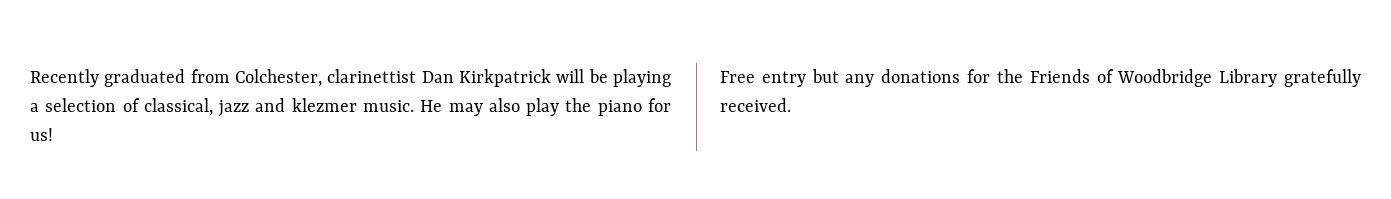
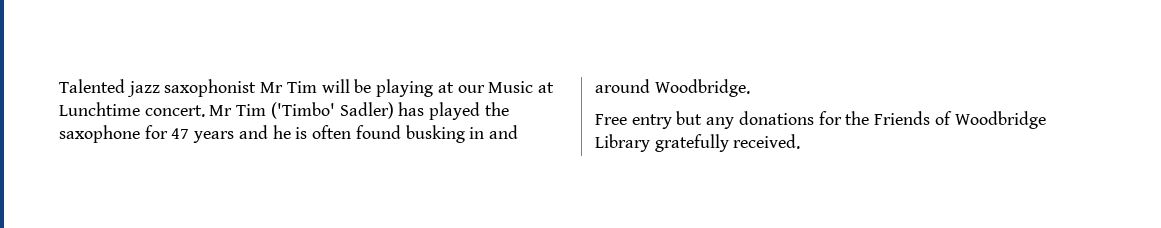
- Recently graduated from Colchester, clarinettist Dan Kirkpatrick will be playing a selection of classical, jazz and klezmer music. He may also play the piano for us!
+ Talented jazz saxophonist Mr Tim will be playing at our Music at Lunchtime concert. Mr Tim ('Timbo' Sadler) has played the saxophone for 47 years and he is often found busking in and around Woodbridge.

